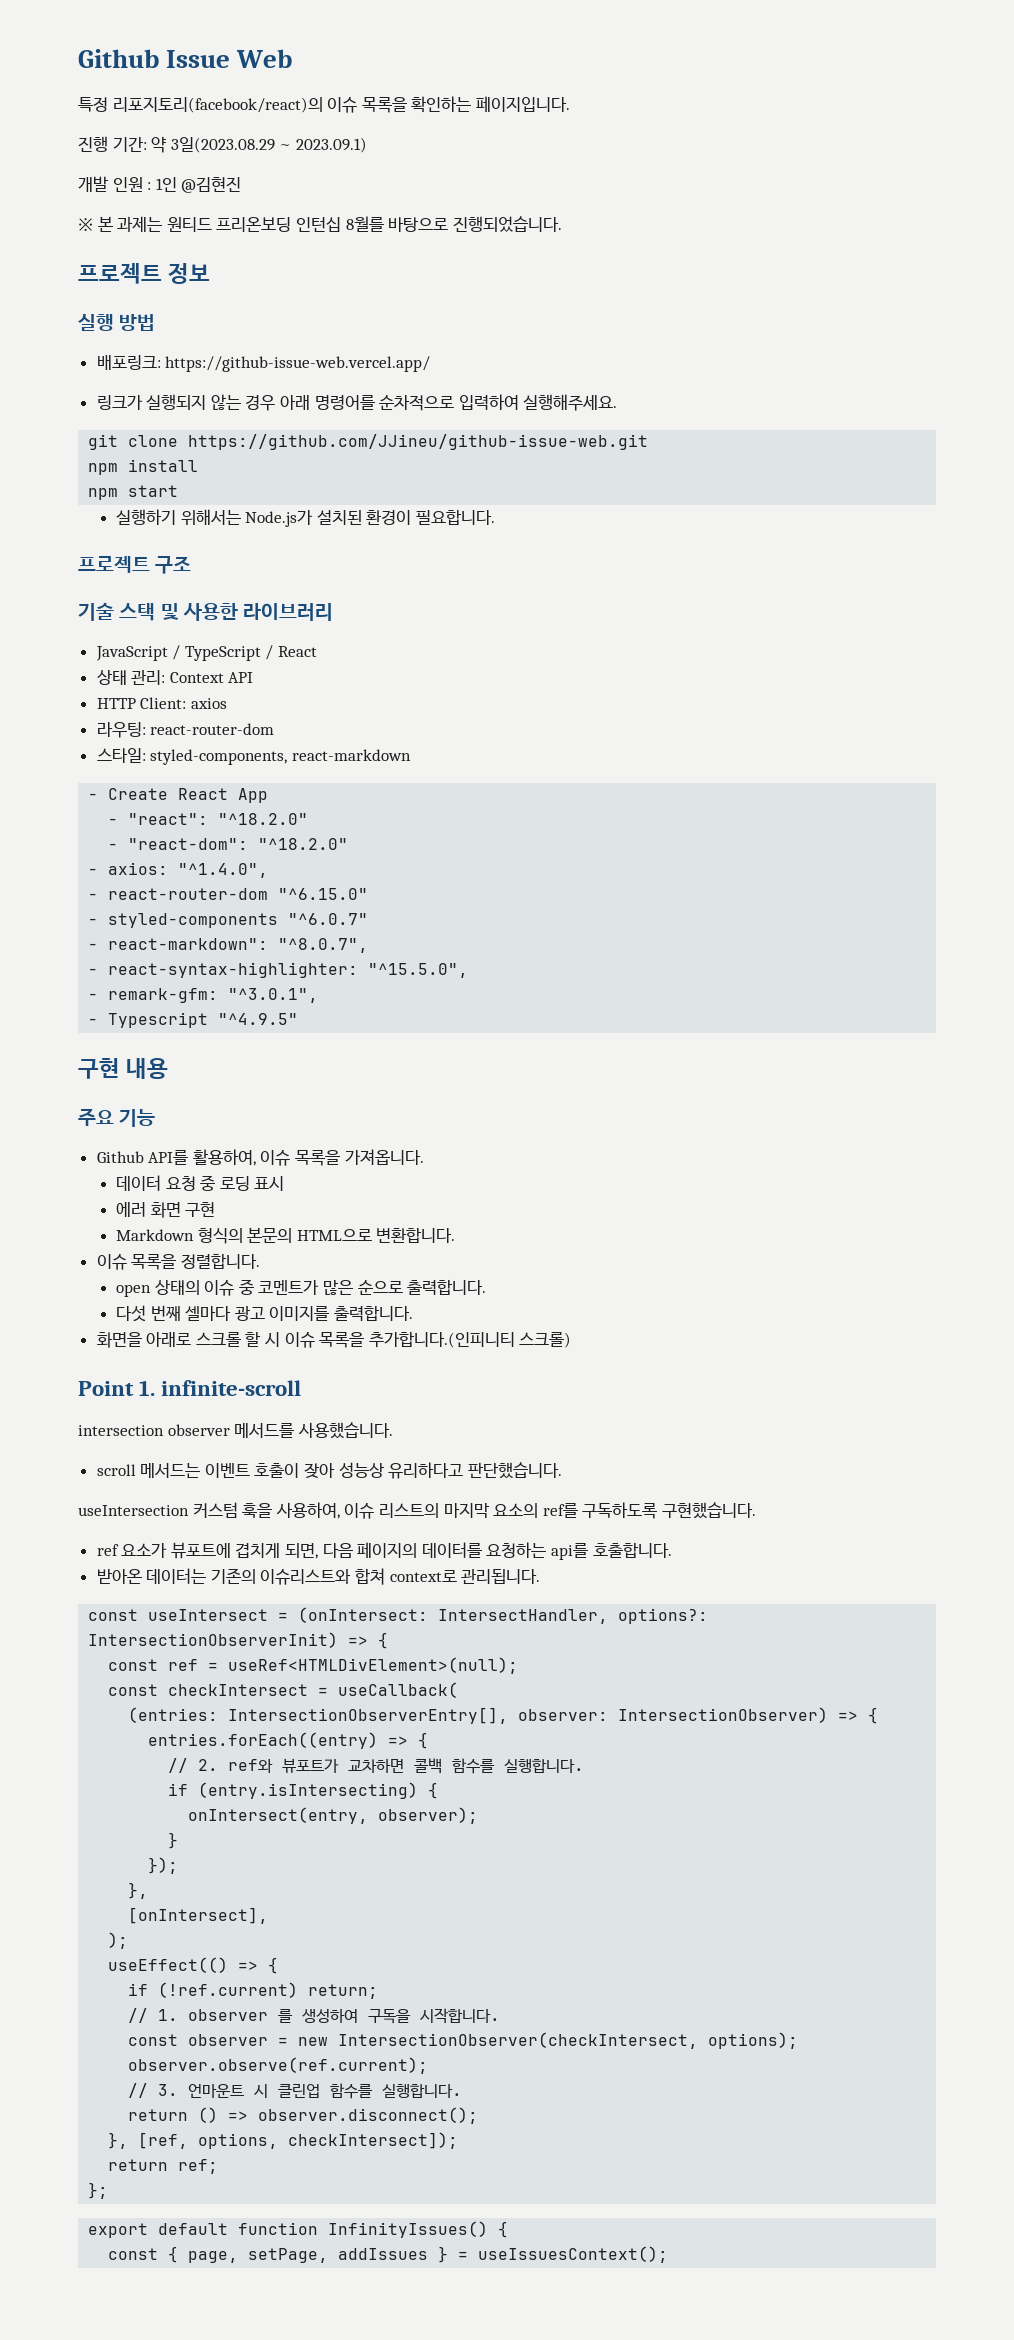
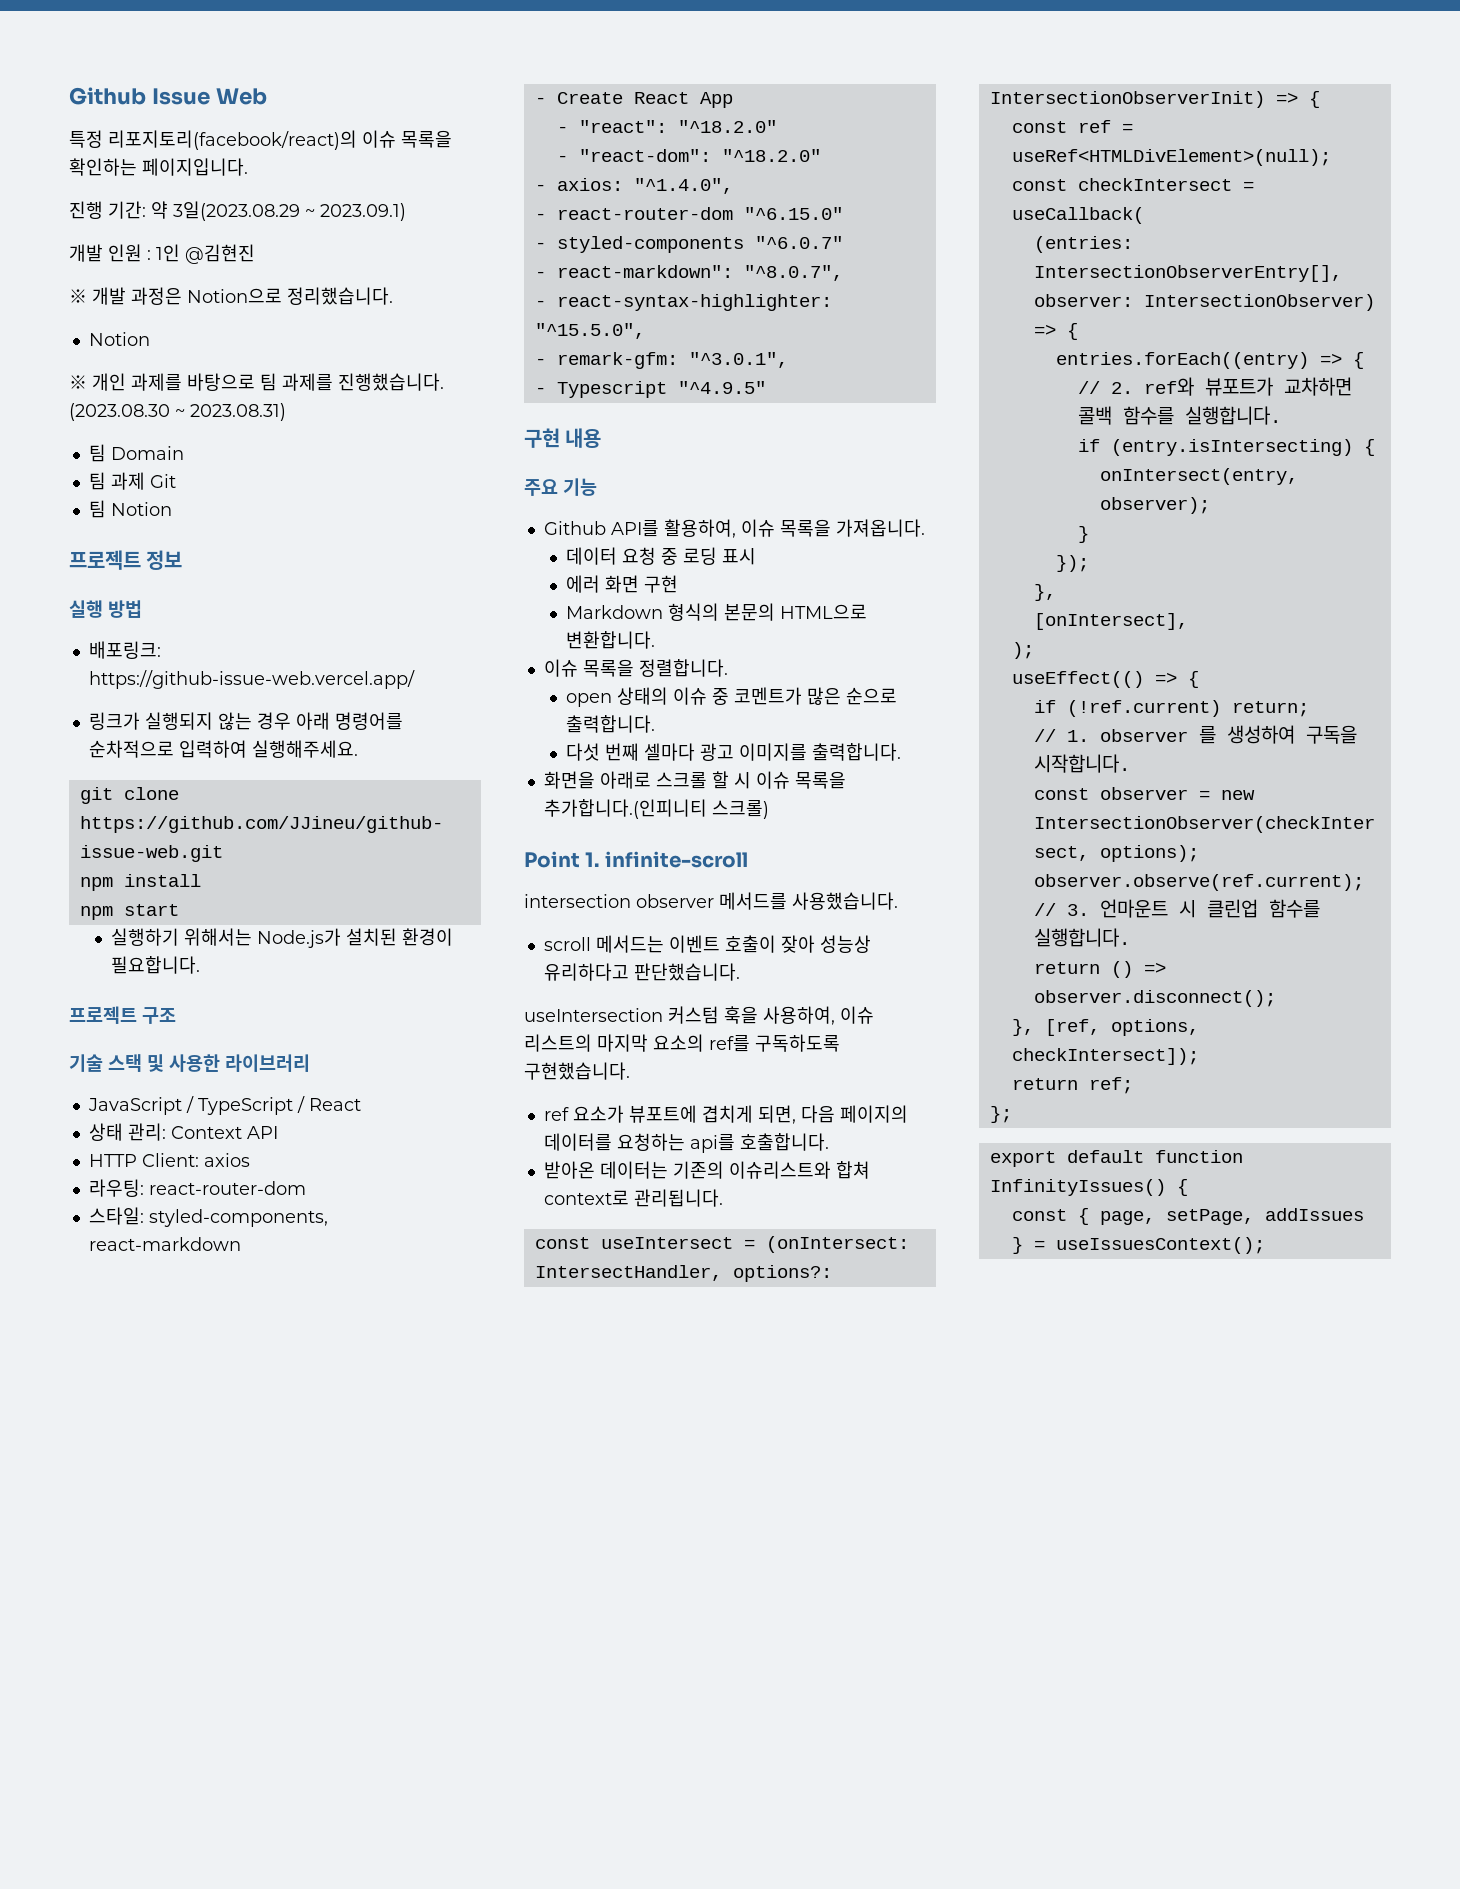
- ※ 본 과제는 원티드 프리온보딩 인턴십 8월를 바탕으로 진행되었습니다.
+ ※ 개발 과정은 Notion으로 정리했습니다.
+ Notion
+ ※ 개인 과제를 바탕으로 팀 과제를 진행했습니다. (2023.08.30 ~ 2023.08.31)
+ 팀 Domain
+ 팀 과제 Git
+ 팀 Notion

